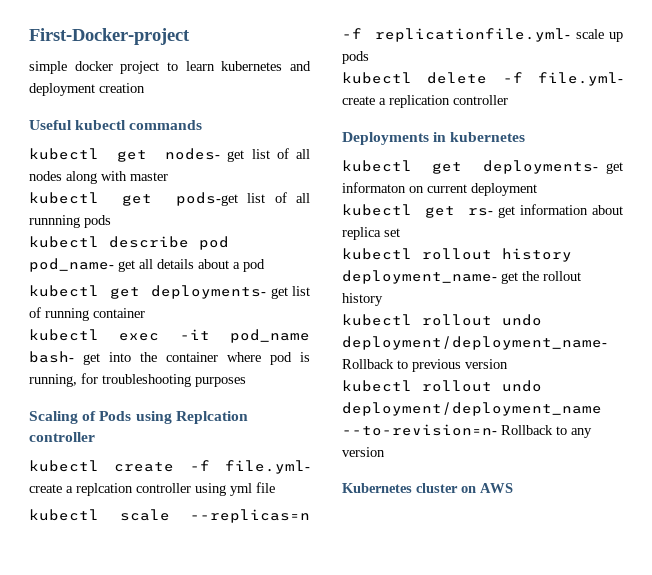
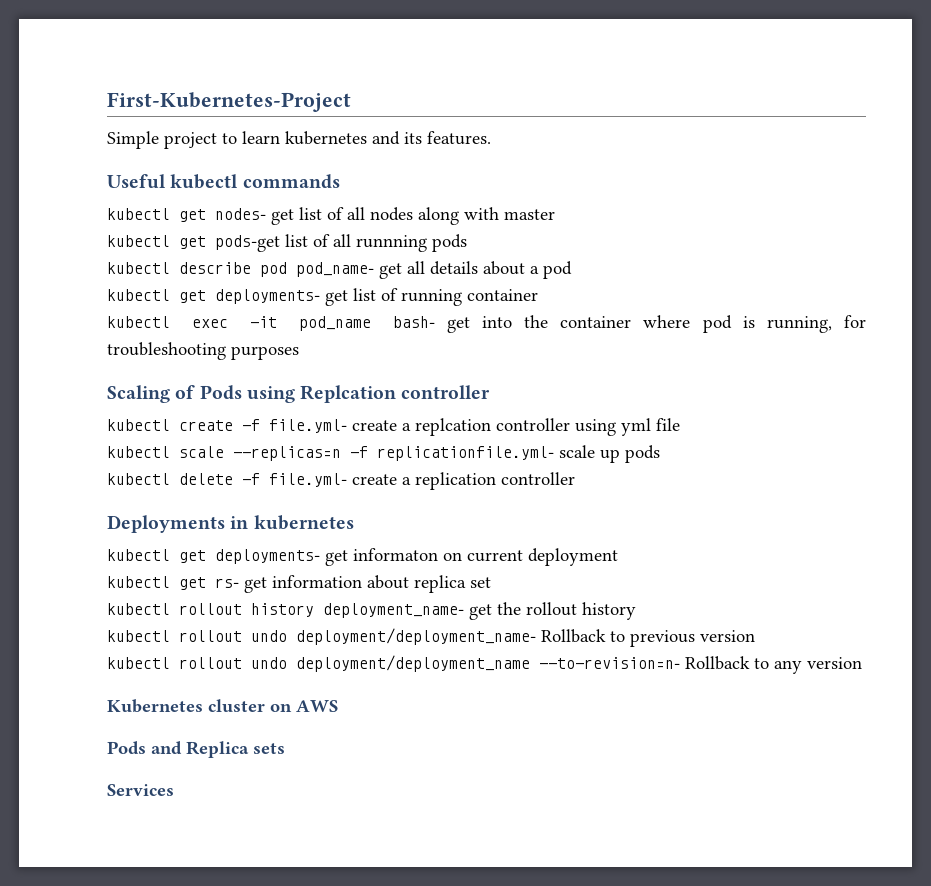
- First-Docker-project
- simple docker project to learn kubernetes and deployment creation
+ First-Kubernetes-Project
+ Simple project to learn kubernetes and its features.
+ Pods and Replica sets
+ Services

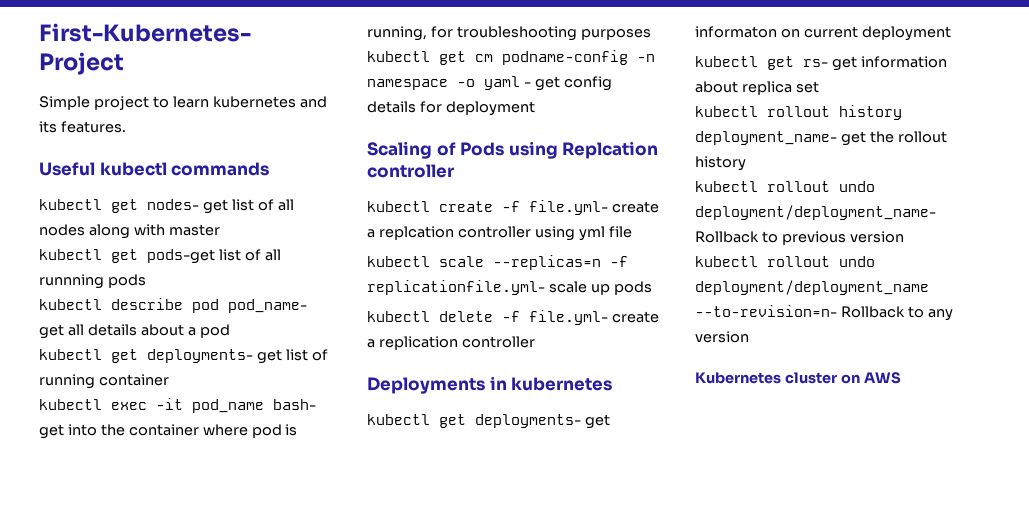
- kubectl exec -it pod_name bash- get into the container where pod is running, for troubleshooting purposes
+ kubectl exec -it pod_name bash- get into the container where pod is running, for troubleshooting purposes kubectl get cm podname-config -n namespace -o yaml - get config details for deployment
- Pods and Replica sets
- Services

